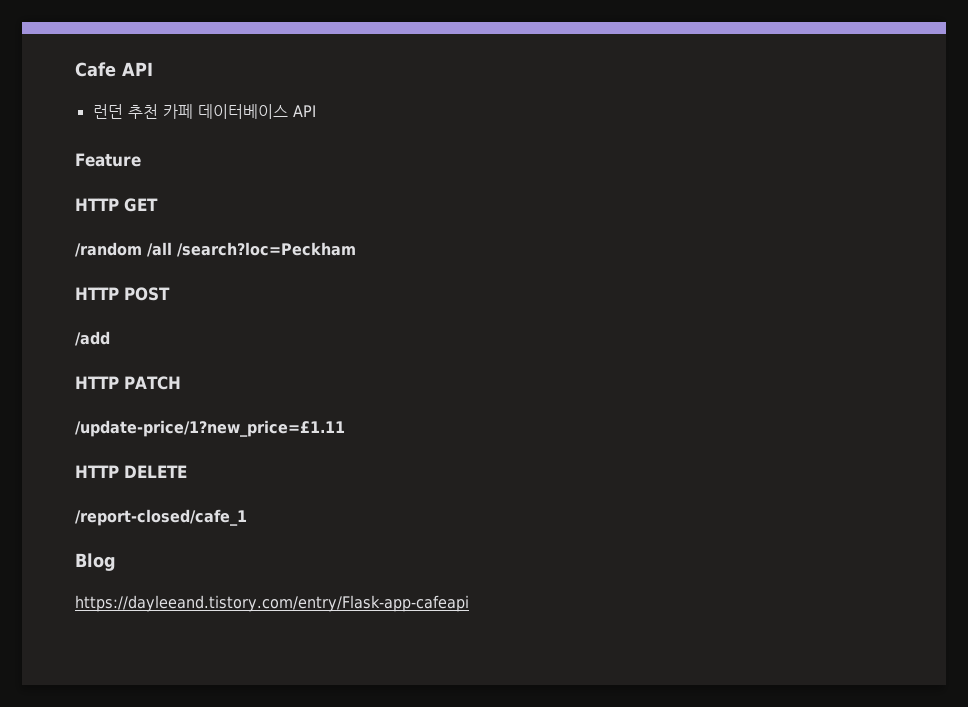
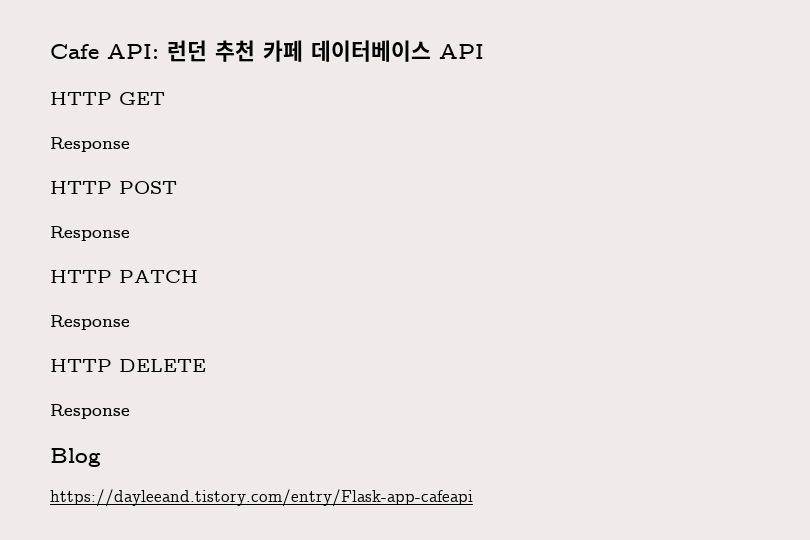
- Cafe API
- 런던 추천 카페 데이터베이스 API
+ Cafe API: 런던 추천 카페 데이터베이스 API
- Feature
  HTTP GET
- /random /all /search?loc=Peckham
+ Response
  HTTP POST
- /add
+ Response
  HTTP PATCH
- /update-price/1?new_price=£1.11
+ Response
  HTTP DELETE
- /report-closed/cafe_1
+ Response

